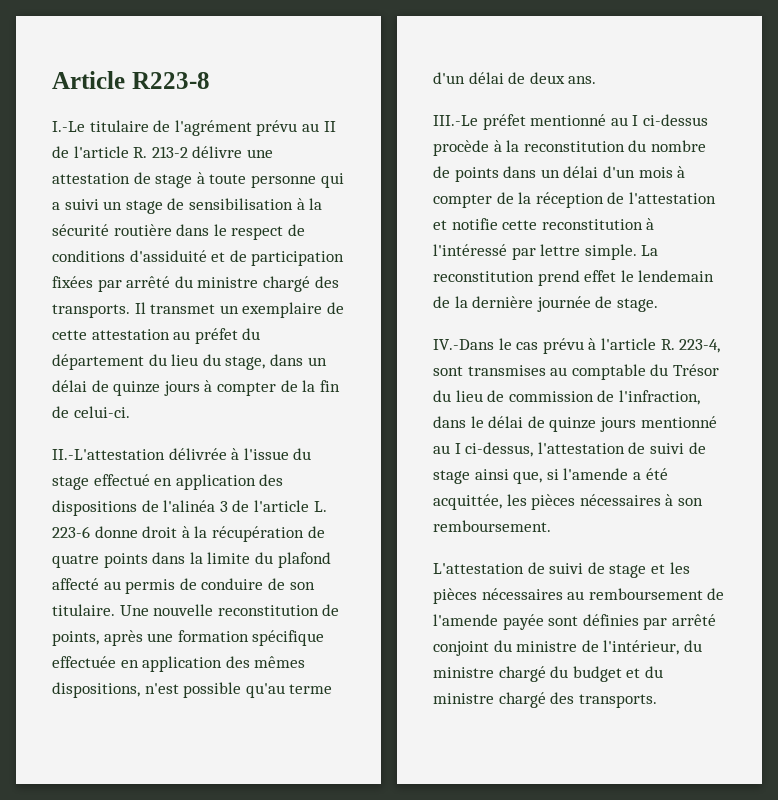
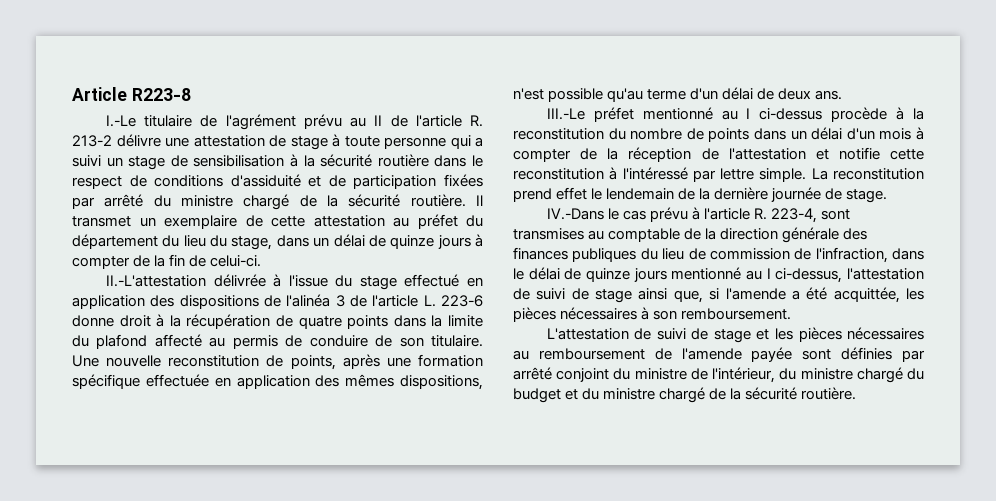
- I.-Le titulaire de l'agrément prévu au II de l'article R. 213-2 délivre une attestation de stage à toute personne qui a suivi un stage de sensibilisation à la sécurité routière dans le respect de conditions d'assiduité et de participation fixées par arrêté du ministre chargé des transports.
+ I.-Le titulaire de l'agrément prévu au II de l'article R. 213-2 délivre une attestation de stage à toute personne qui a suivi un stage de sensibilisation à la sécurité routière dans le respect de conditions d'assiduité et de participation fixées par arrêté du ministre chargé de la sécurité routière.
- IV.-Dans le cas prévu à l'article R. 223-4, sont transmises au comptable du Trésor du lieu de commission de l'infraction, dans le délai de quinze jours mentionné au I ci-dessus, l'attestation de suivi de stage ainsi que, si l'amende a été acquittée, les pièces nécessaires à son remboursement.
+ IV.-Dans le cas prévu à l'article R. 223-4, sont transmises au comptable de la direction générale des finances publiques du lieu de commission de l'infraction, dans le délai de quinze jours mentionné au I ci-dessus, l'attestation de suivi de stage ainsi que, si l'amende a été acquittée, les pièces nécessaires à son remboursement.
- L'attestation de suivi de stage et les pièces nécessaires au remboursement de l'amende payée sont définies par arrêté conjoint du ministre de l'intérieur, du ministre chargé du budget et du ministre chargé des transports.
+ L'attestation de suivi de stage et les pièces nécessaires au remboursement de l'amende payée sont définies par arrêté conjoint du ministre de l'intérieur, du ministre chargé du budget et du ministre chargé de la sécurité routière.

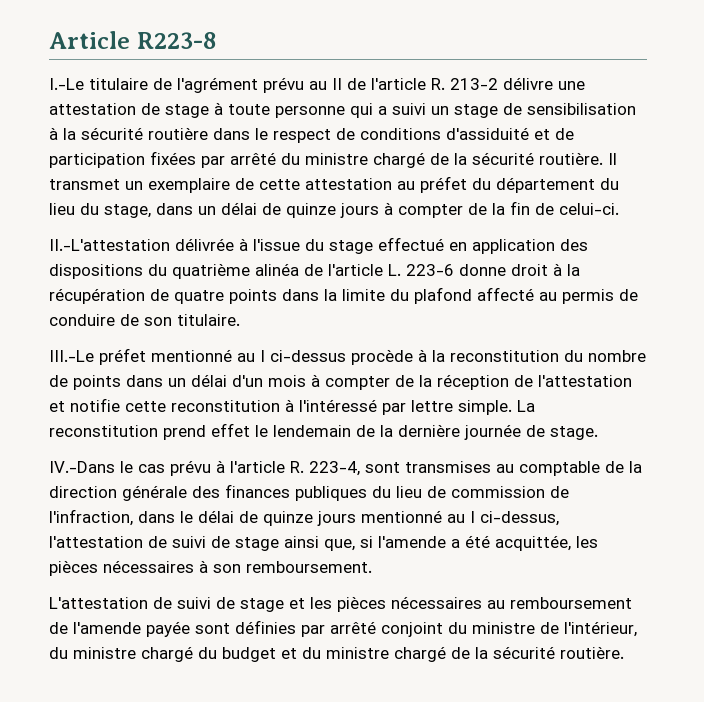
- II.-L'attestation délivrée à l'issue du stage effectué en application des dispositions de l'alinéa 3 de l'article L. 223-6 donne droit à la récupération de quatre points dans la limite du plafond affecté au permis de conduire de son titulaire. Une nouvelle reconstitution de points, après une formation spécifique effectuée en application des mêmes dispositions, n'est possible qu'au terme d'un délai de deux ans.
+ II.-L'attestation délivrée à l'issue du stage effectué en application des dispositions du quatrième alinéa de l'article L. 223-6 donne droit à la récupération de quatre points dans la limite du plafond affecté au permis de conduire de son titulaire.

